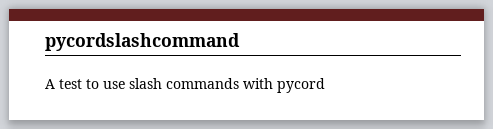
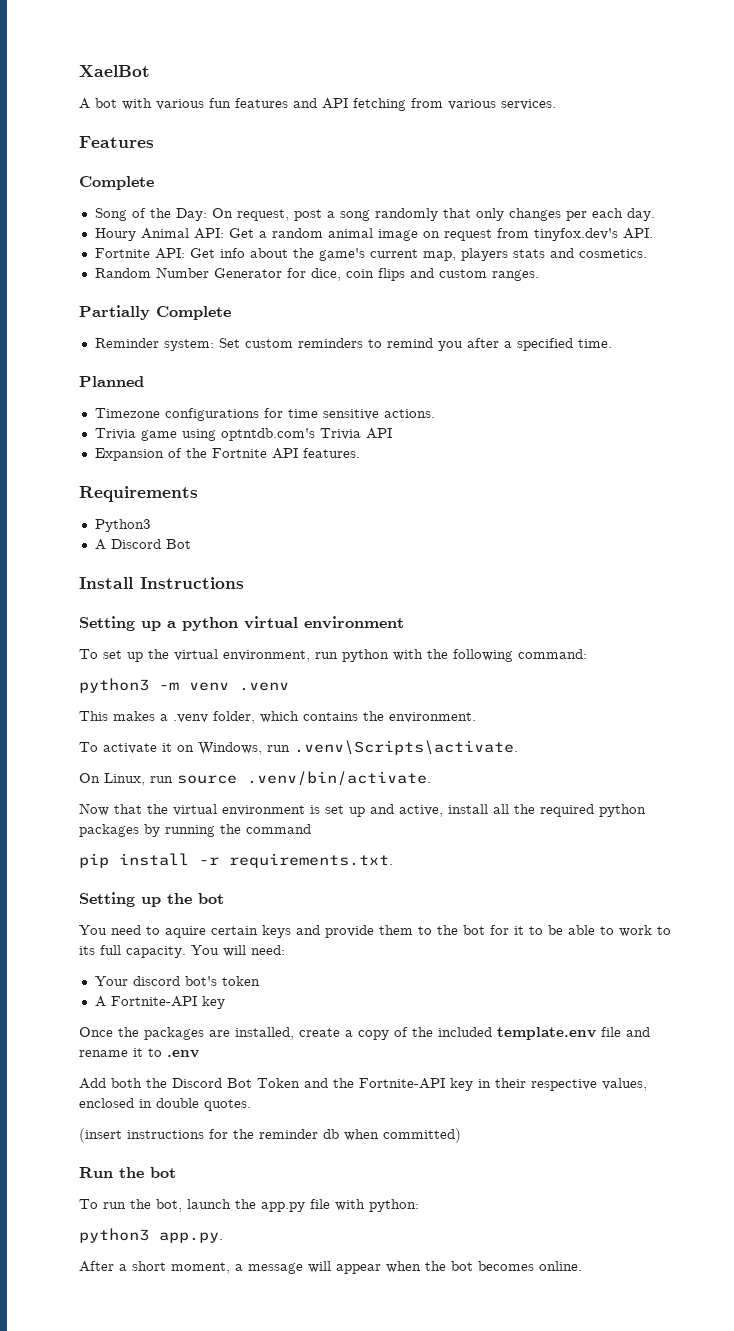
- pycordslashcommand
- A test to use slash commands with pycord
+ XaelBot
+ A bot with various fun features and API fetching from various services.
+ Features
+ Complete
+ Song of the Day: On request, post a song randomly that only changes per each day.
+ Houry Animal API: Get a random animal image on request from tinyfox.dev's API.
+ Fortnite API: Get info about the game's current map, players stats and cosmetics.
+ Random Number Generator for dice, coin flips and custom ranges.
+ Partially Complete
+ Reminder system: Set custom reminders to remind you after a specified time.
+ Planned
+ Timezone configurations for time sensitive actions.
+ Trivia game using optntdb.com's Trivia API
+ Expansion of the Fortnite API features.
+ Requirements
+ Python3
+ A Discord Bot
+ Install Instructions
+ Setting up a python virtual environment
+ To set up the virtual environment, run python with the following command:
+ python3 -m venv .venv
+ This makes a .venv folder, which contains the environment.
+ To activate it on Windows, run .venv\Scripts\activate.
+ On Linux, run source .venv/bin/activate.
+ Now that the virtual environment is set up and active, install all the required python packages by running the command
+ pip install -r requirements.txt.
+ Setting up the bot
+ You need to aquire certain keys and provide them to the bot for it to be able to work to its full capacity. You will need:
+ Your discord bot's token
+ A Fortnite-API key
+ Once the packages are installed, create a copy of the included template.env file and rename it to .env
+ Add both the Discord Bot Token and the Fortnite-API key in their respective values, enclosed in double quotes.
+ (insert instructions for the reminder db when committed)
+ Run the bot
+ To run the bot, launch the app.py file with python:
+ python3 app.py.
+ After a short moment, a message will appear when the bot becomes online.

